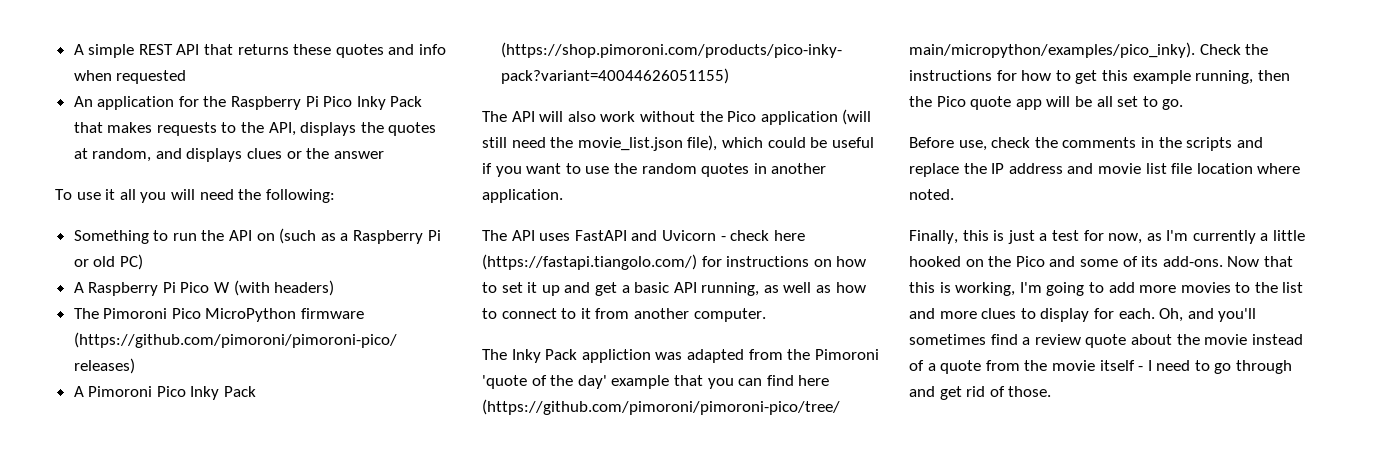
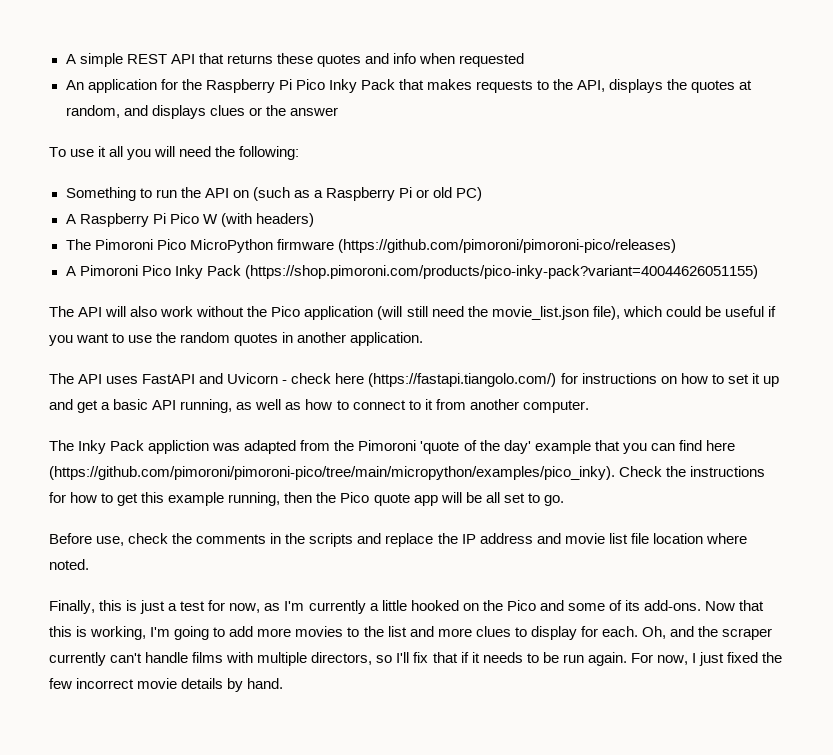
- Oh, and you'll sometimes find a review quote about the movie instead of a quote from the movie itself - I need to go through and get rid of those.
+ Oh, and the scraper currently can't handle films with multiple directors, so I'll fix that if it needs to be run again. For now, I just fixed the few incorrect movie details by hand.

